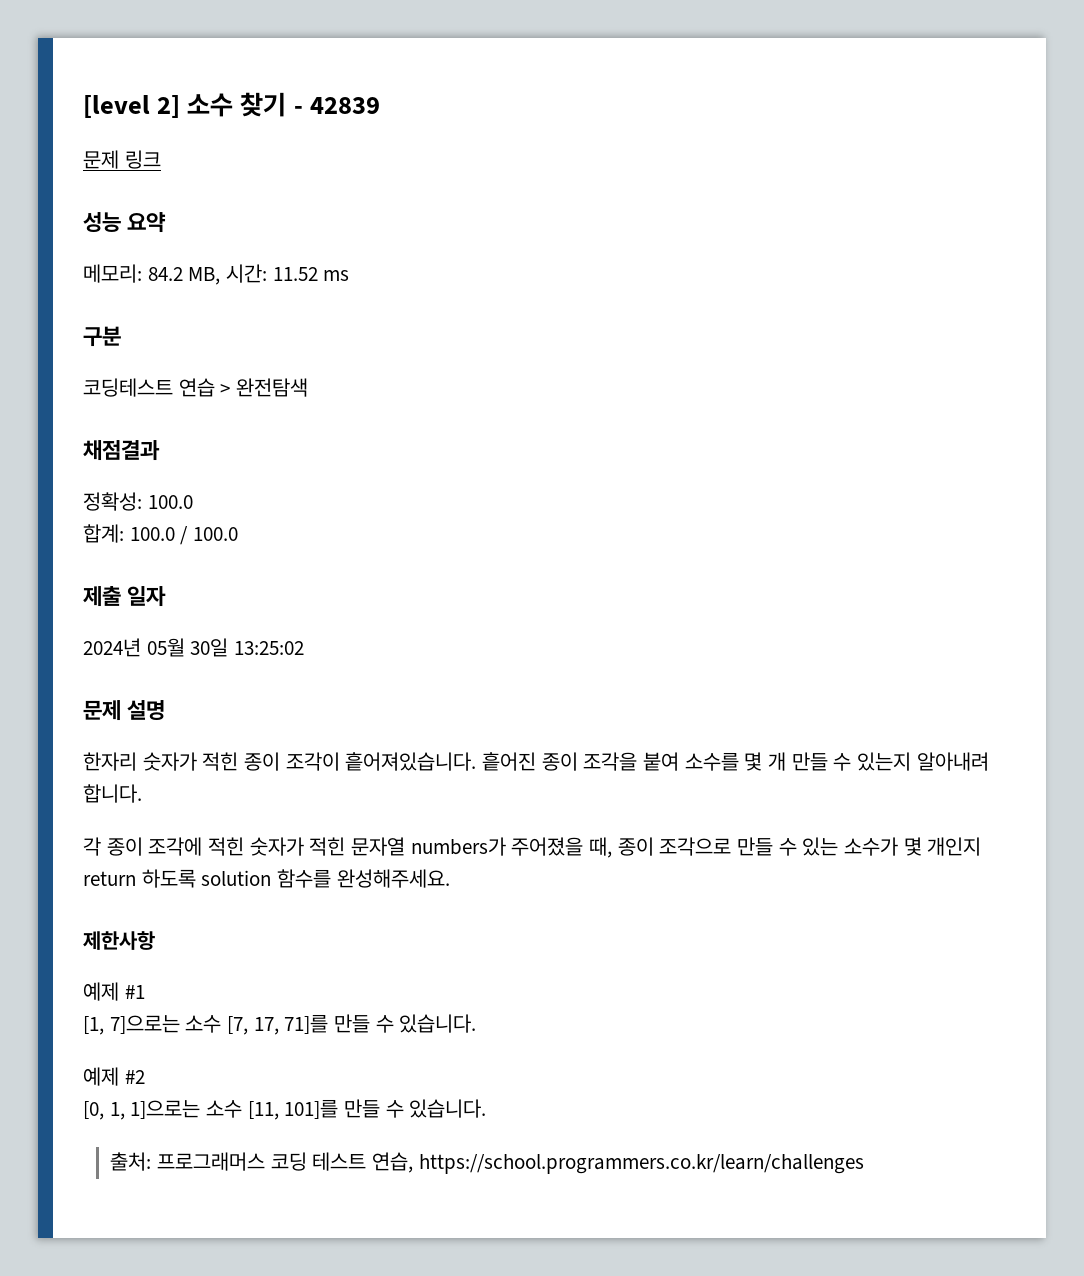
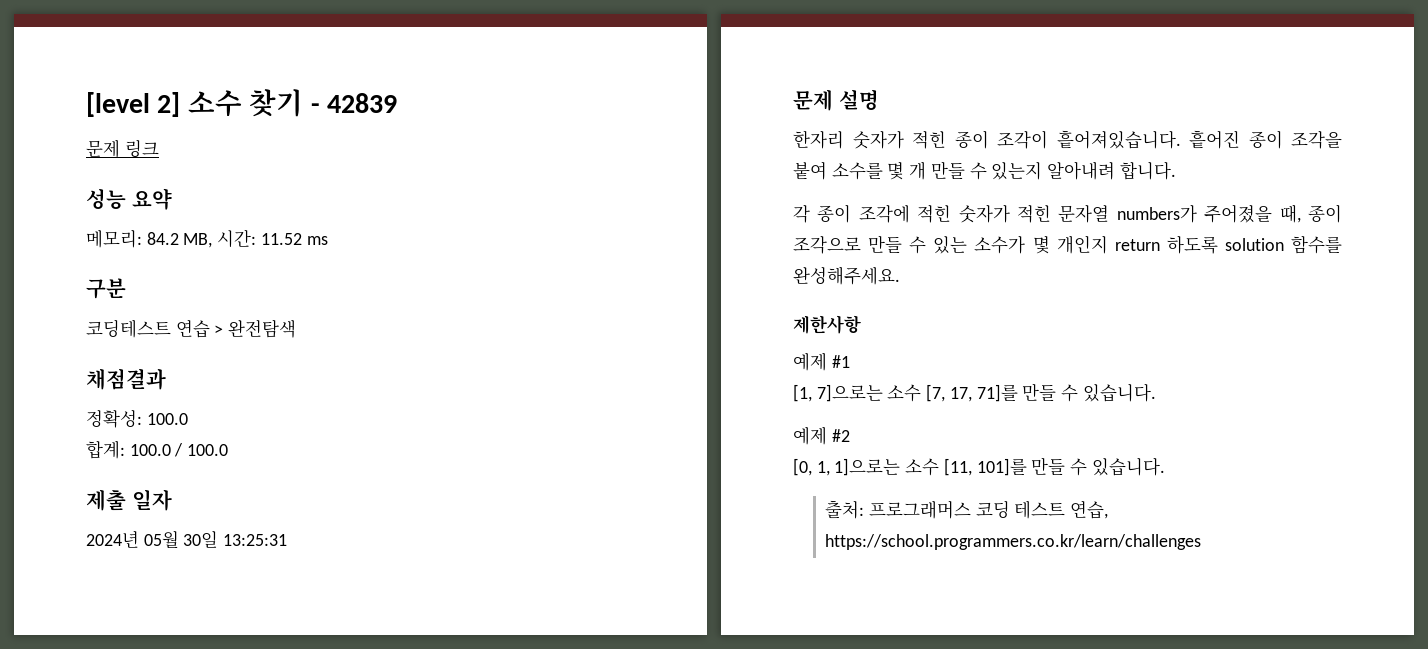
- 2024년 05월 30일 13:25:02
+ 2024년 05월 30일 13:25:31

